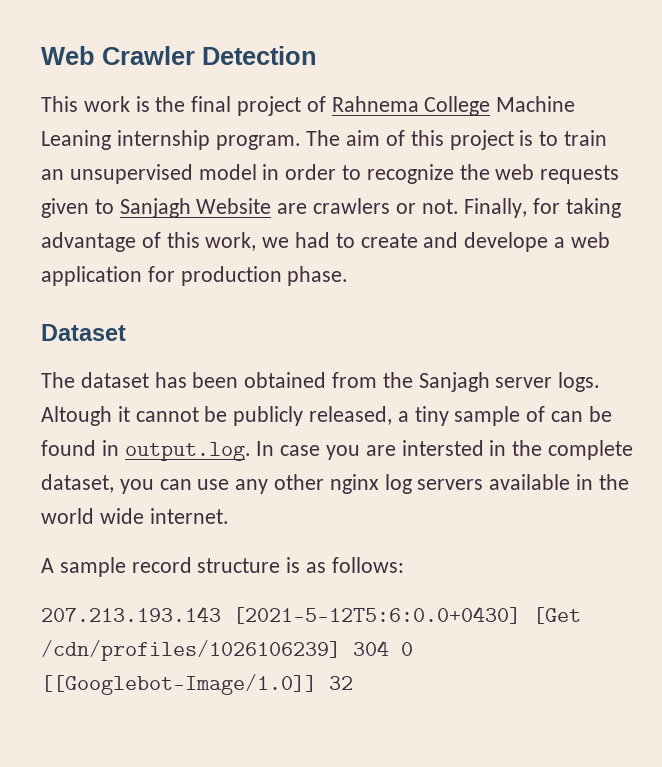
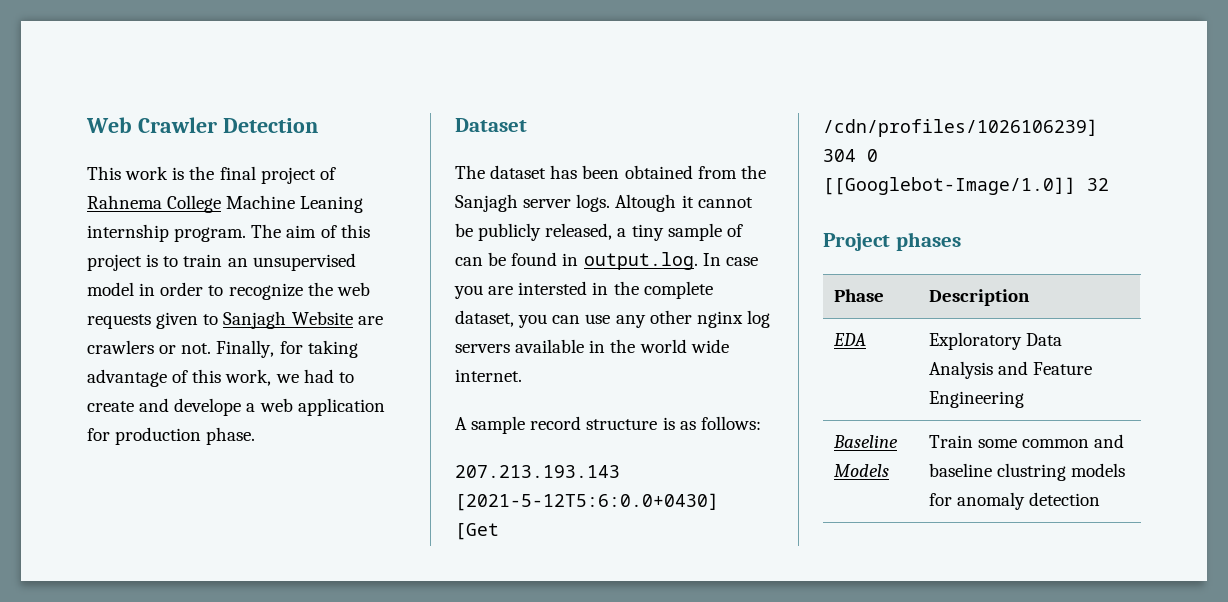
+ Project phases
+ Phase | Description
+ EDA | Exploratory Data Analysis and Feature Engineering
+ Baseline Models | Train some common and baseline clustring models for anomaly detection

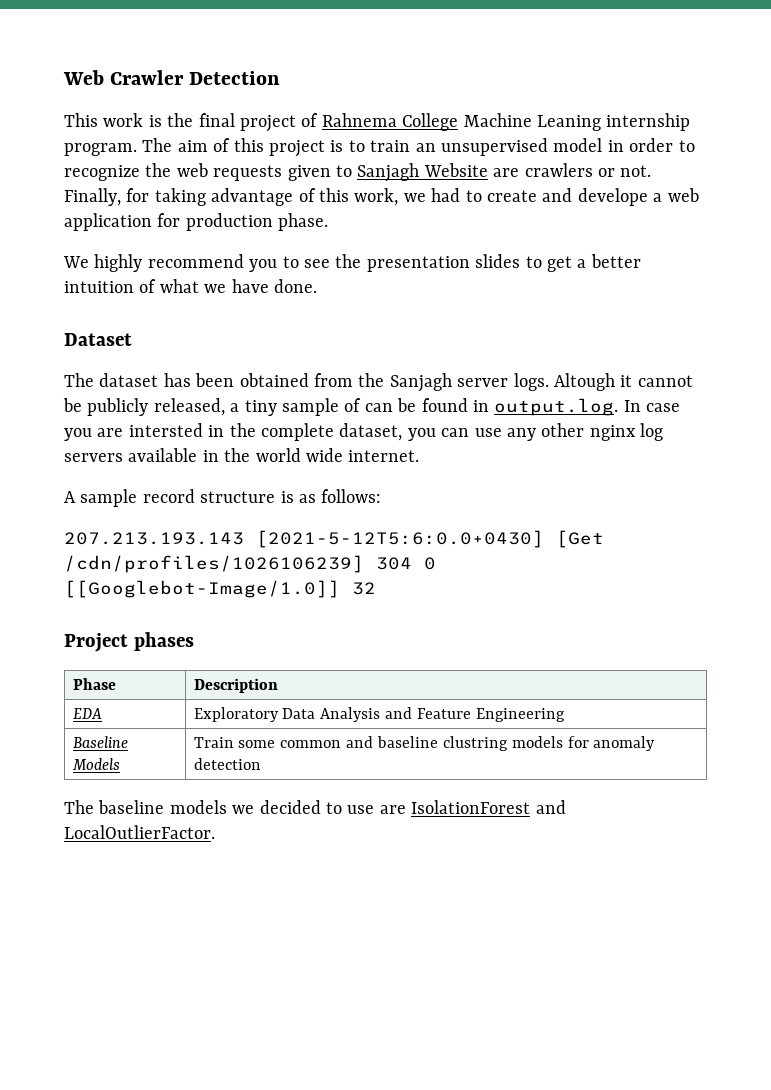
+ We highly recommend you to see the presentation slides to get a better intuition of what we have done.
+ The baseline models we decided to use are IsolationForest and LocalOutlierFactor.

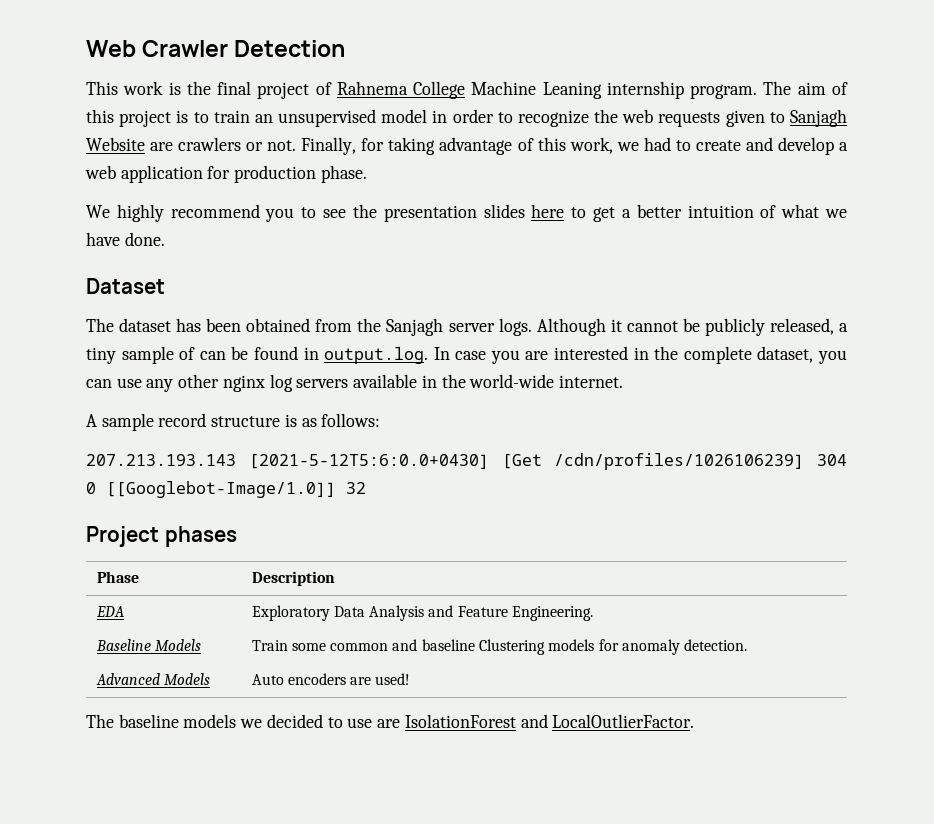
- Finally, for taking advantage of this work, we had to create and develope a web application for production phase.
+ Finally, for taking advantage of this work, we had to create and develop a web application for production phase.
- We highly recommend you to see the presentation slides to get a better intuition of what we have done.
+ We highly recommend you to see the presentation slides here to get a better intuition of what we have done.
- Altough it cannot be publicly released, a tiny sample of can be found in output.log. In case you are intersted in the complete dataset, you can use any other nginx log servers available in the world wide internet.
+ Although it cannot be publicly released, a tiny sample of can be found in output.log. In case you are interested in the complete dataset, you can use any other nginx log servers available in the world-wide internet.
- EDA | Exploratory Data Analysis and Feature Engineering
+ EDA | Exploratory Data Analysis and Feature Engineering.
- Baseline Models | Train some common and baseline clustring models for anomaly detection
+ Baseline Models | Train some common and baseline Clustering models for anomaly detection.
+ Advanced Models | Auto encoders are used!

